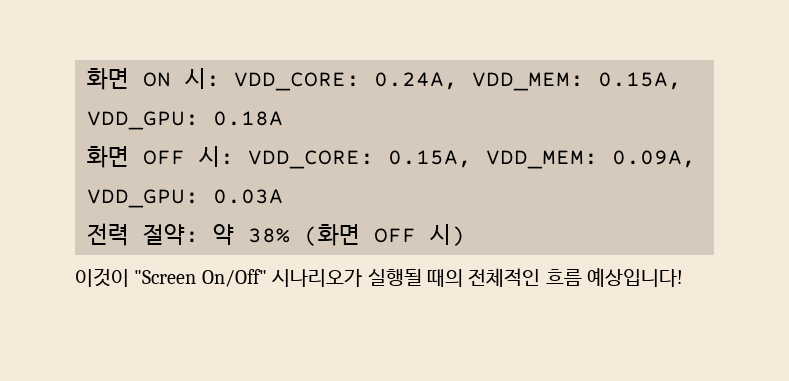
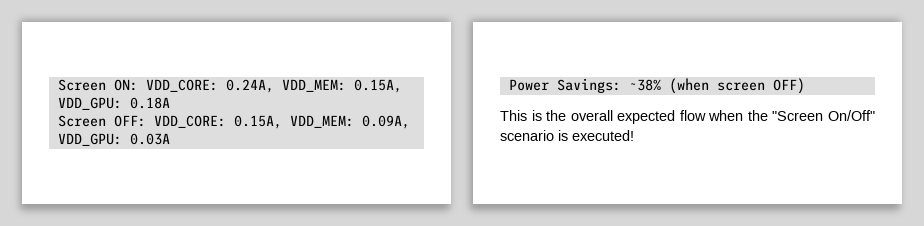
- 화면 ON 시: VDD_CORE: 0.24A, VDD_MEM: 0.15A, VDD_GPU: 0.18A
+ Screen ON: VDD_CORE: 0.24A, VDD_MEM: 0.15A, VDD_GPU: 0.18A
- 화면 OFF 시: VDD_CORE: 0.15A, VDD_MEM: 0.09A, VDD_GPU: 0.03A
+ Screen OFF: VDD_CORE: 0.15A, VDD_MEM: 0.09A, VDD_GPU: 0.03A
- 전력 절약: 약 38% (화면 OFF 시)
- 이것이 "Screen On/Off" 시나리오가 실행될 때의 전체적인 흐름 예상입니다!
+ Power Savings: ~38% (when screen OFF)
+ This is the overall expected flow when the "Screen On/Off" scenario is executed!

